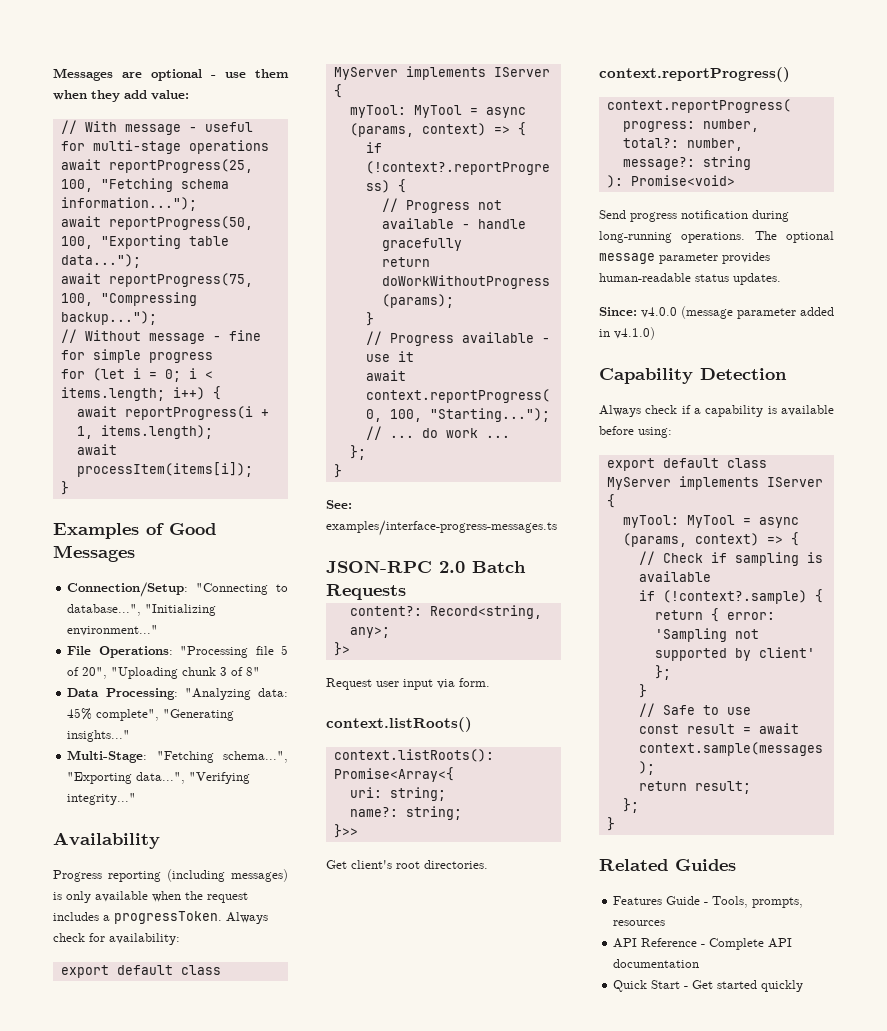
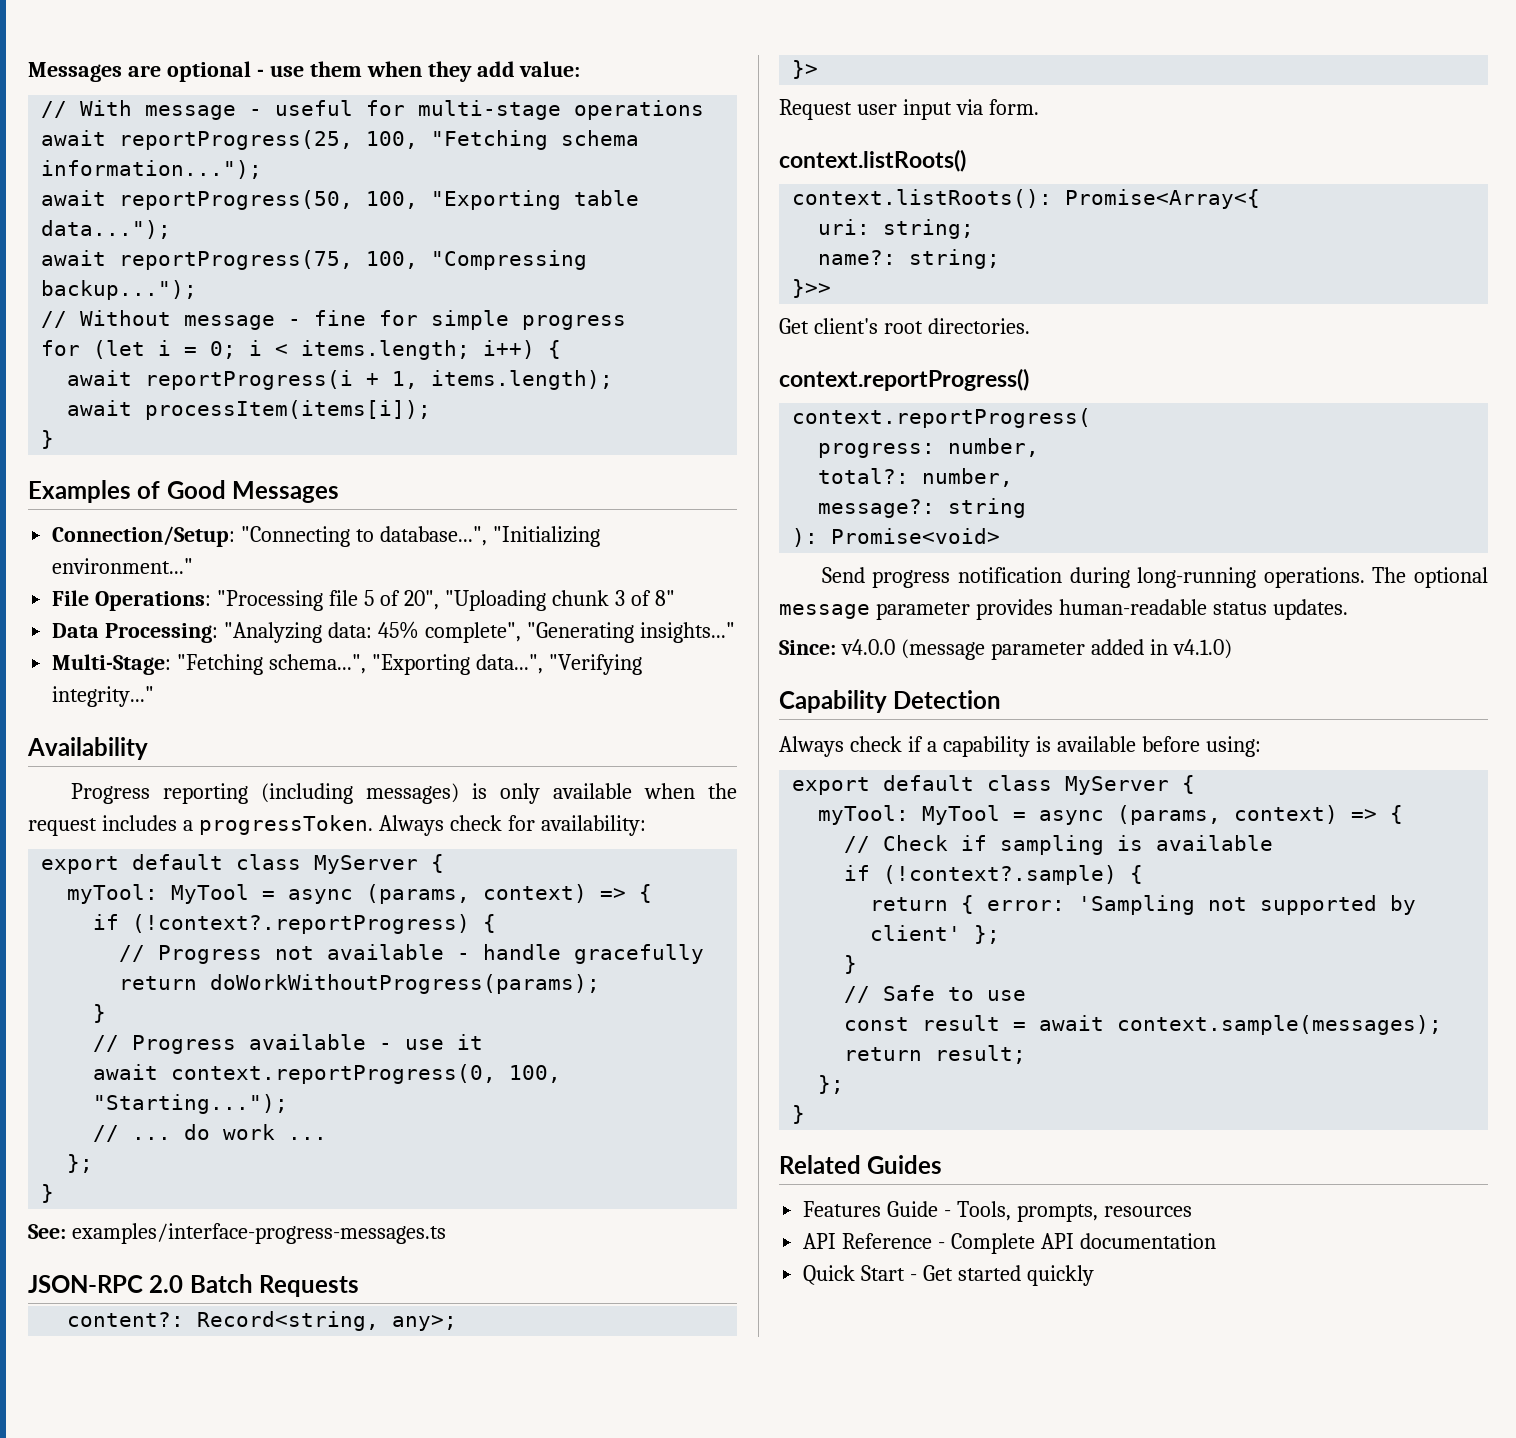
  Always check for availability:
- export default class MyServer implements IServer {
+ export default class MyServer {
  Always check if a capability is available before using:
- export default class MyServer implements IServer {
+ export default class MyServer {

